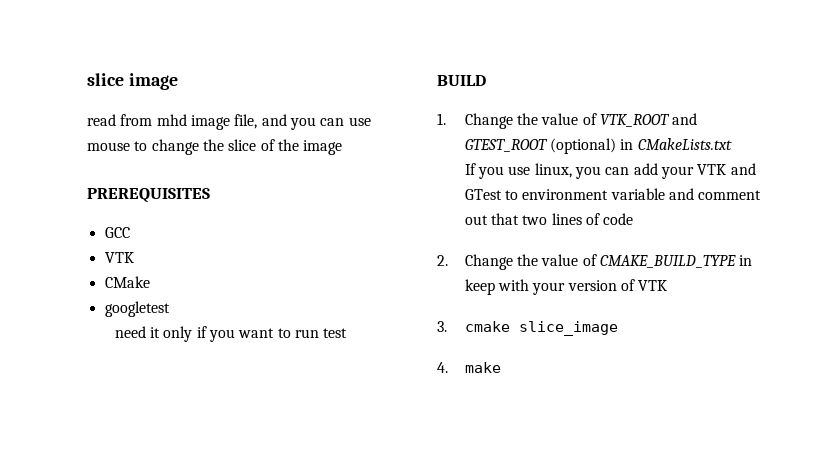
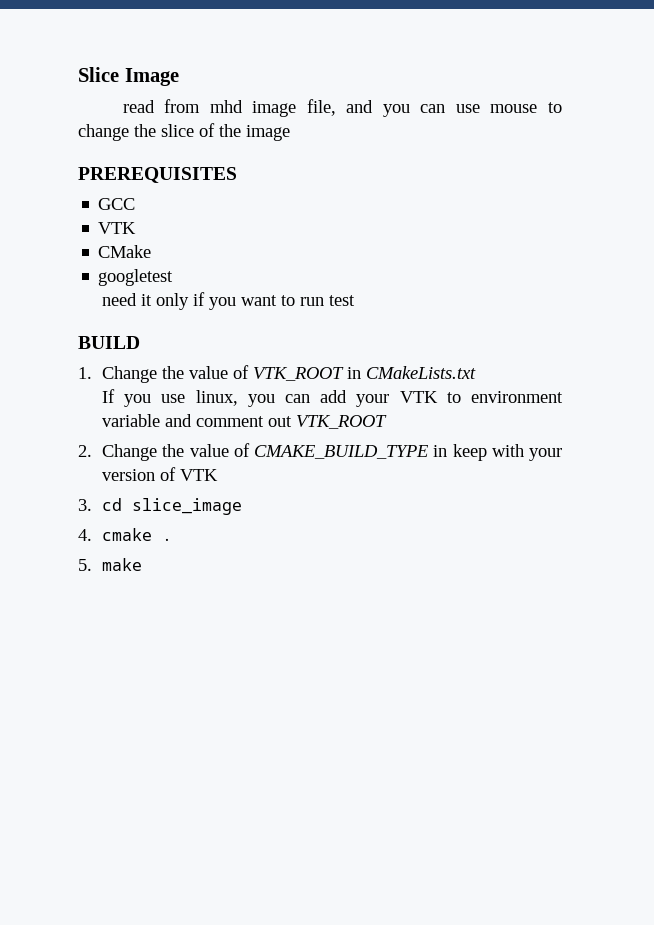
- slice image
+ Slice Image
- 1. Change the value of VTK_ROOT and GTEST_ROOT (optional) in CMakeLists.txt
+ 1. Change the value of VTK_ROOT in CMakeLists.txt
- If you use linux, you can add your VTK and GTest to environment variable and comment out that two lines of code
+ If you use linux, you can add your VTK to environment variable and comment out VTK_ROOT
- 3. cmake slice_image
+ 3. cd slice_image
- 4. make
+ 4. cmake .
+ 5. make

